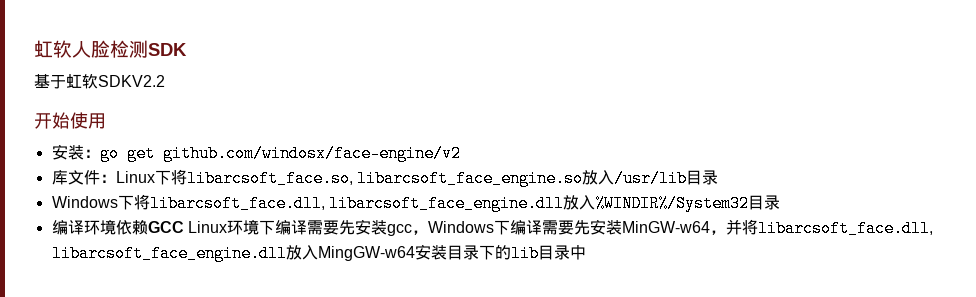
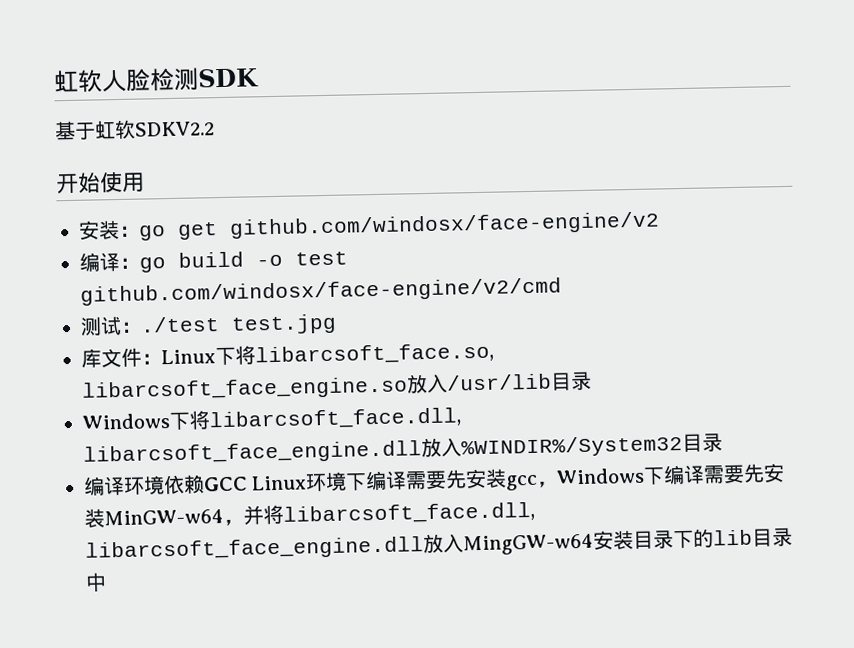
+ 编译：go build -o test github.com/windosx/face-engine/v2/cmd
+ 测试：./test test.jpg

